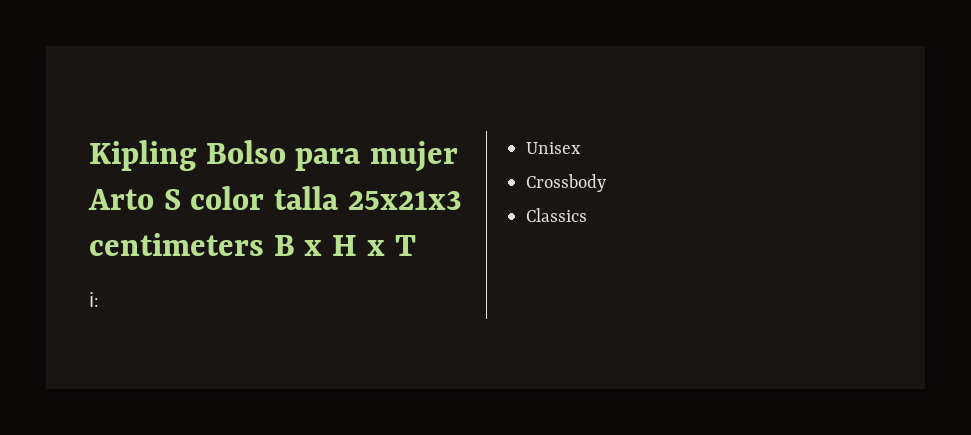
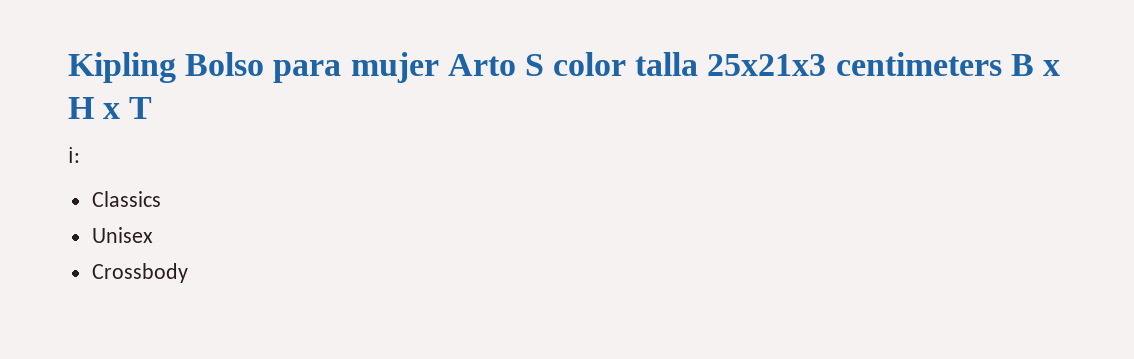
+ Classics
- Classics

